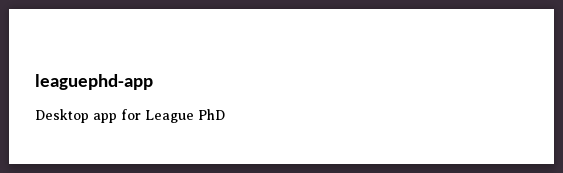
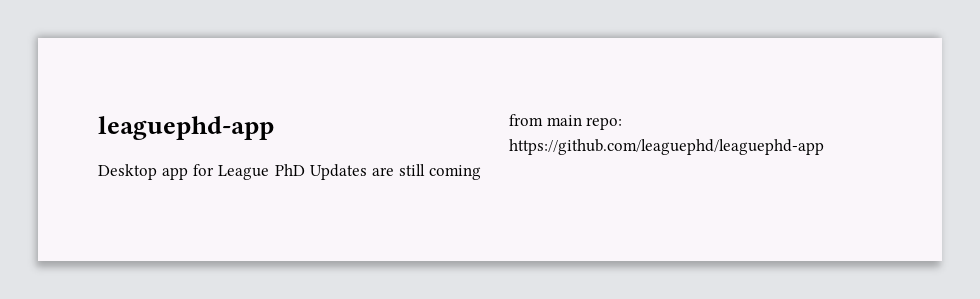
- Desktop app for League PhD
+ Desktop app for League PhD Updates are still coming from main repo: https://github.com/leaguephd/leaguephd-app

